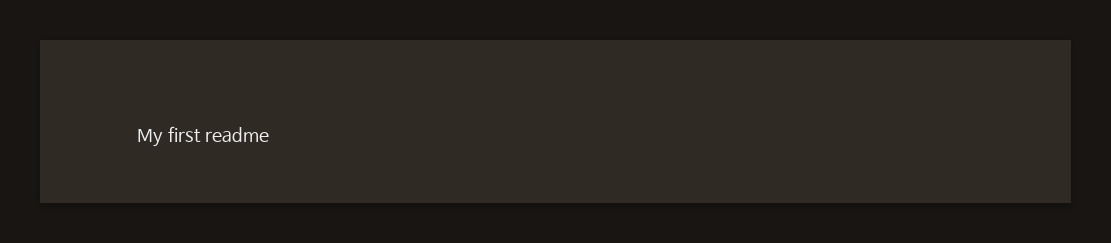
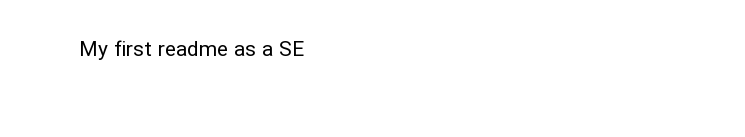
- My first readme
+ My first readme as a SE

